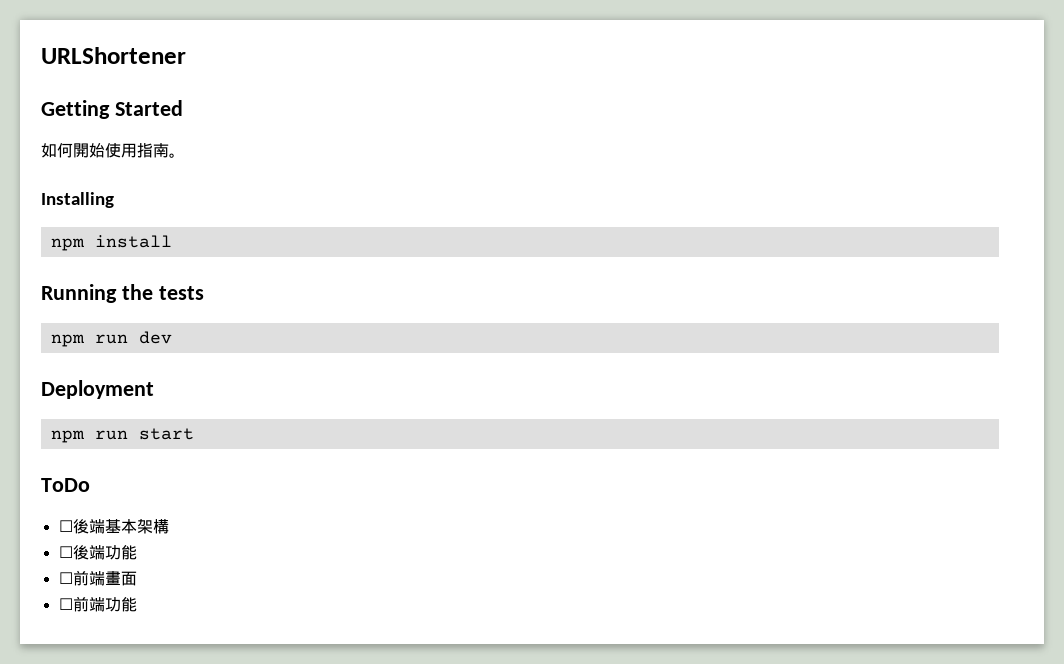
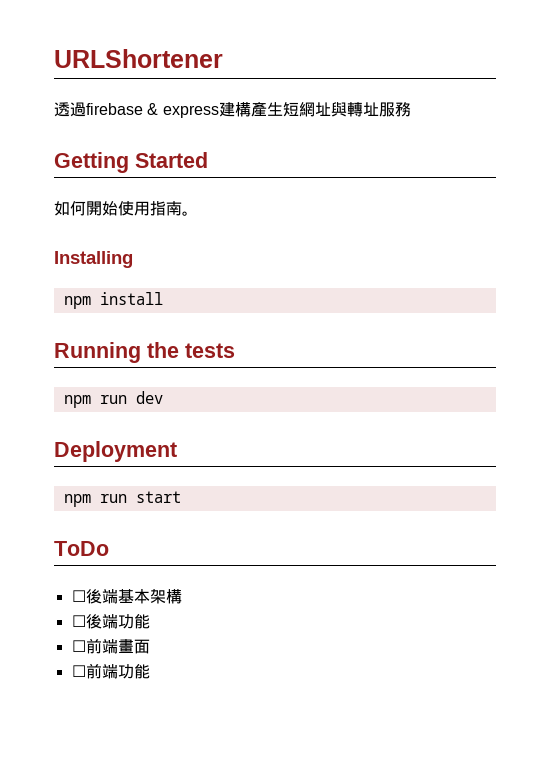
+ 透過firebase & express建構產生短網址與轉址服務

